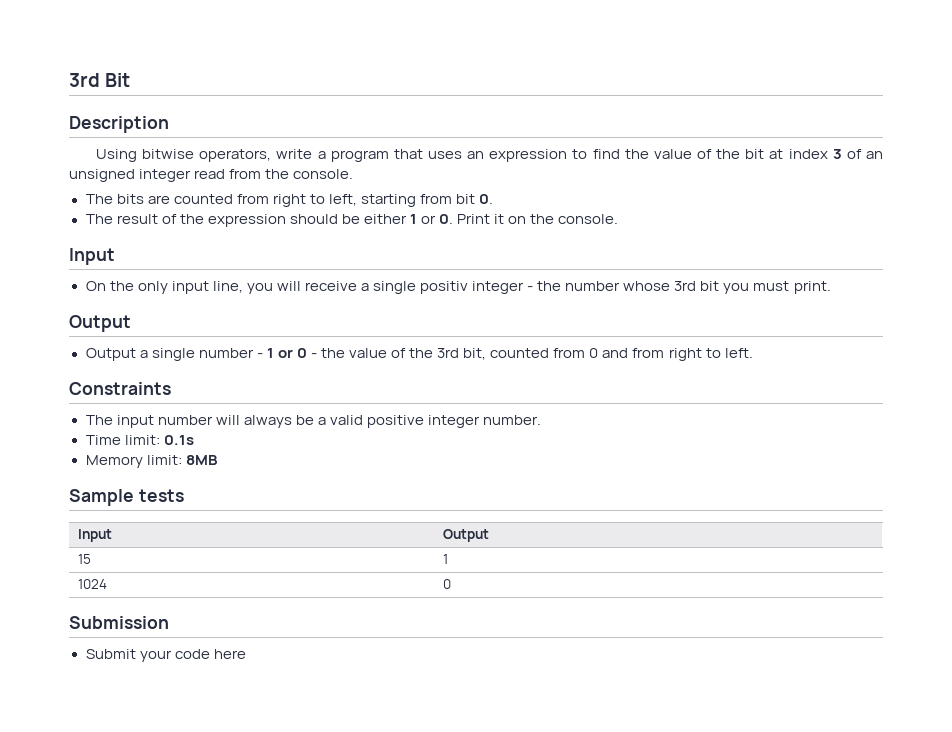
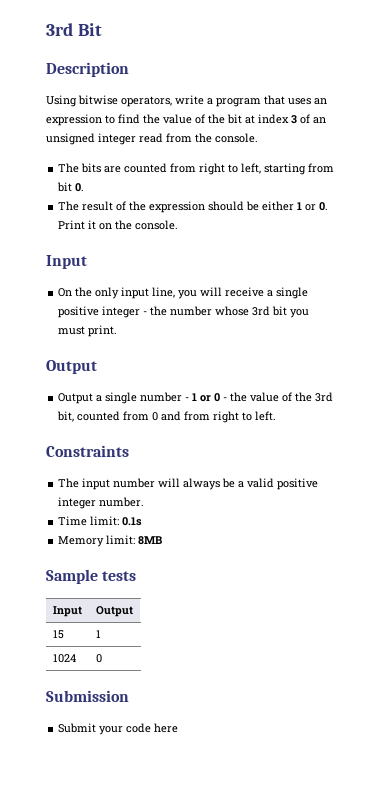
- On the only input line, you will receive a single positiv integer - the number whose 3rd bit you must print.
+ On the only input line, you will receive a single positive integer - the number whose 3rd bit you must print.

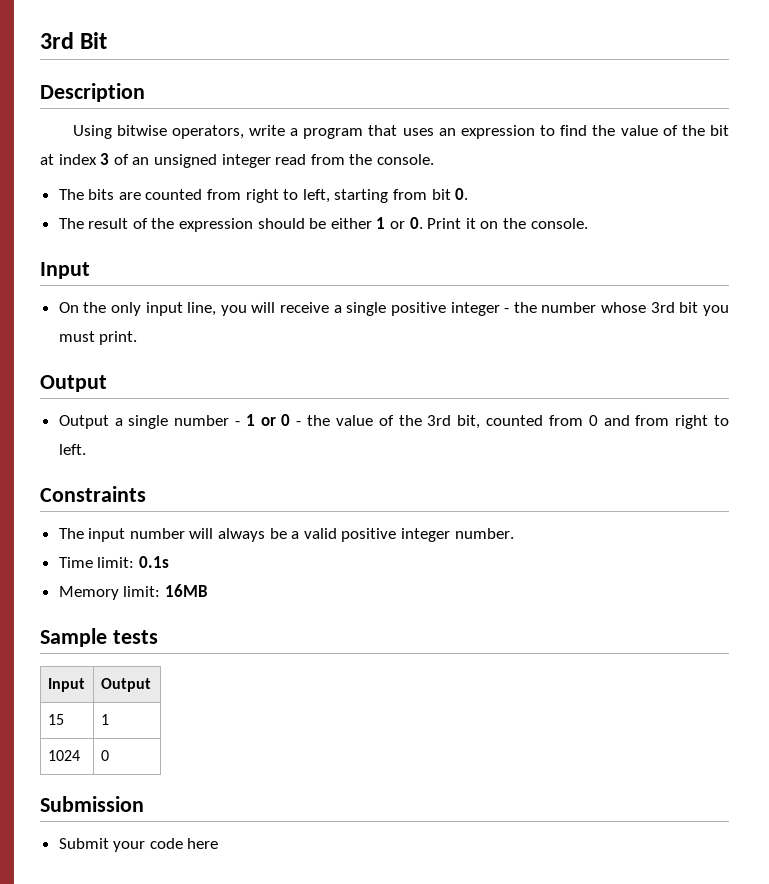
- Memory limit: 8MB
+ Memory limit: 16MB

